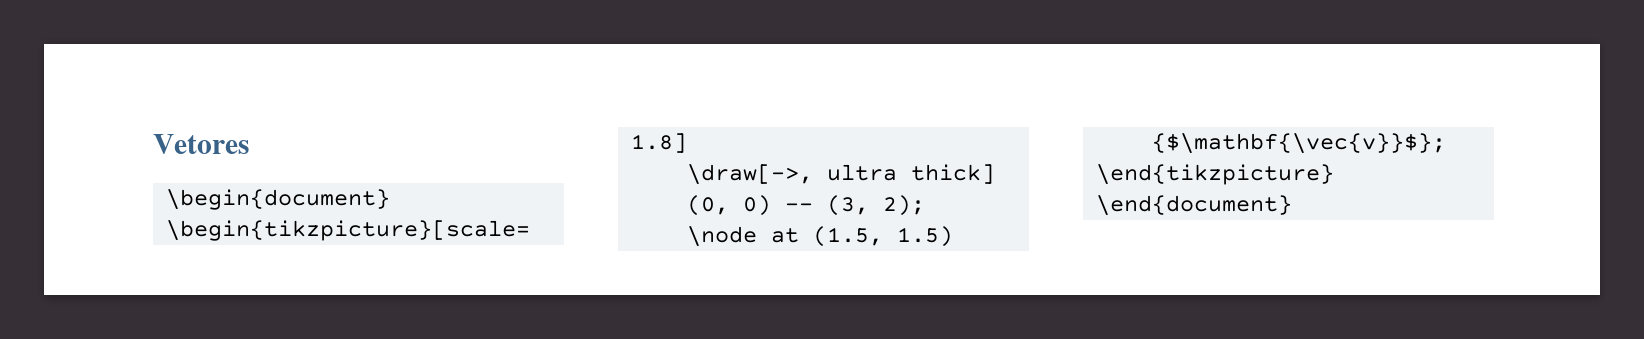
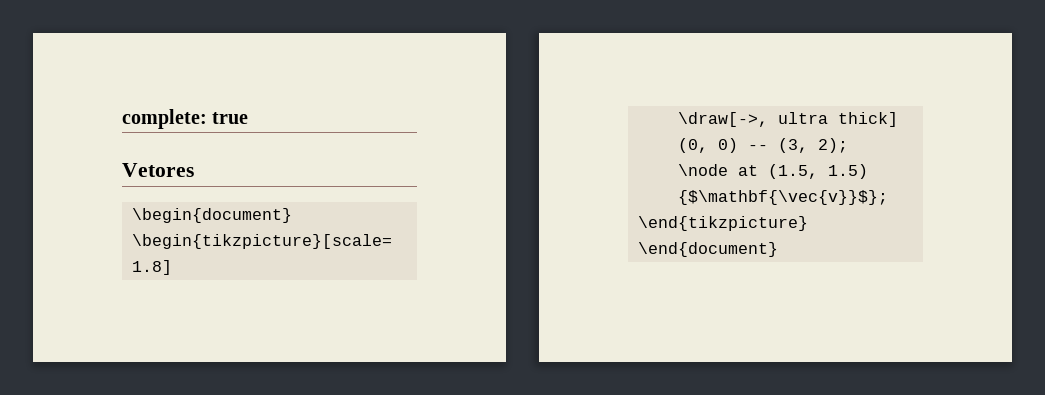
+ complete: true

